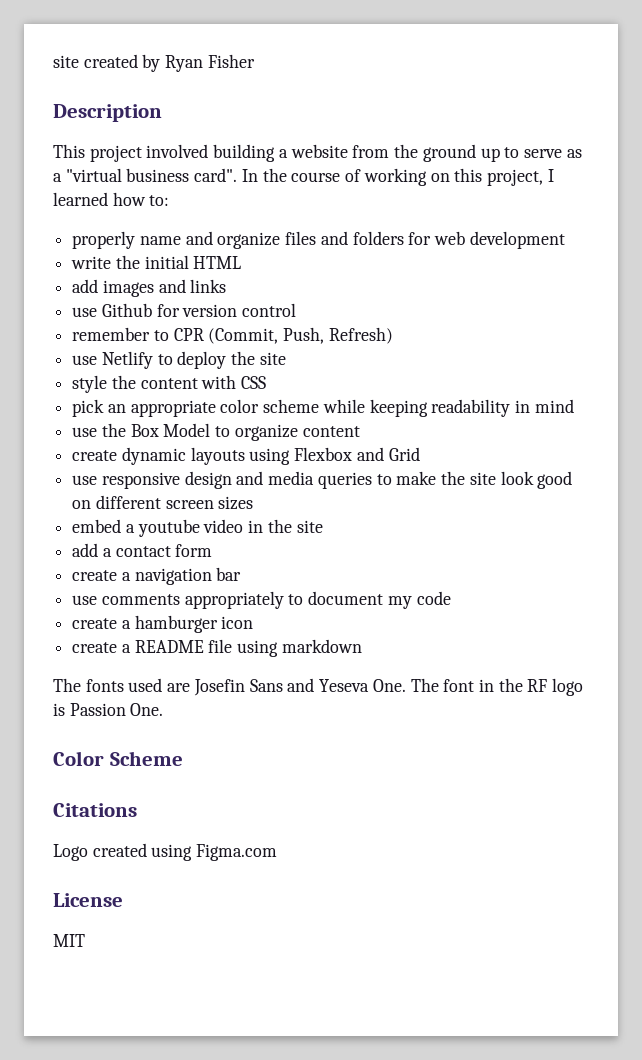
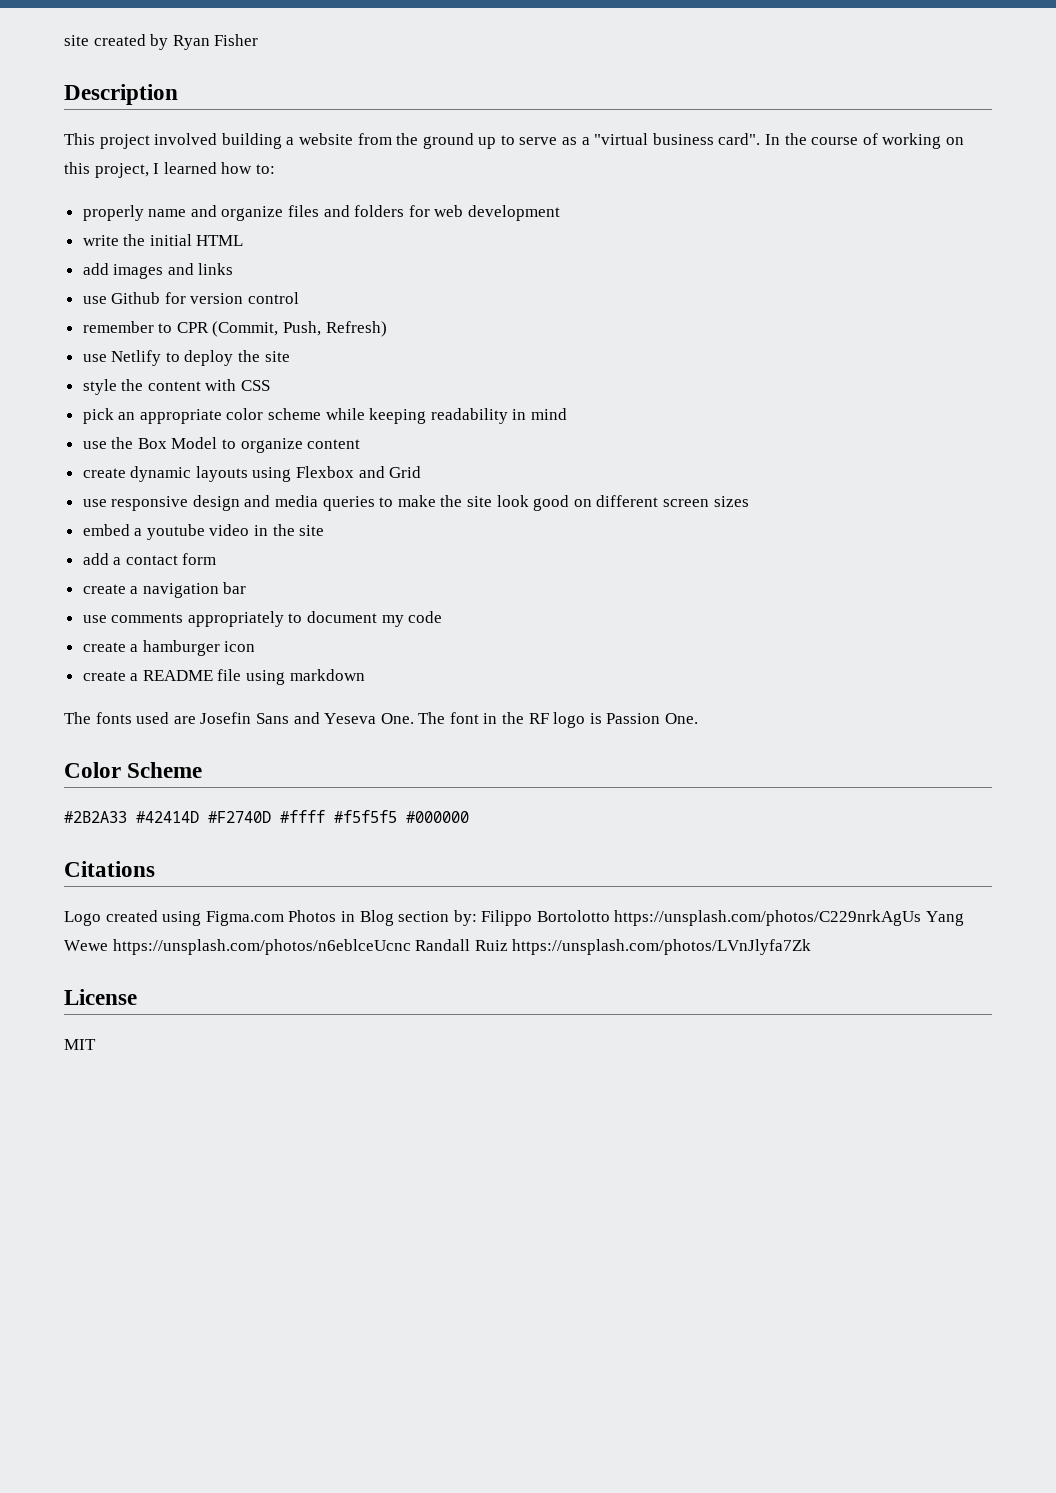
+ #2B2A33 #42414D #F2740D #ffff #f5f5f5 #000000
- Logo created using Figma.com
+ Logo created using Figma.com Photos in Blog section by: Filippo Bortolotto https://unsplash.com/photos/C229nrkAgUs Yang Wewe https://unsplash.com/photos/n6eblceUcnc Randall Ruiz https://unsplash.com/photos/LVnJlyfa7Zk

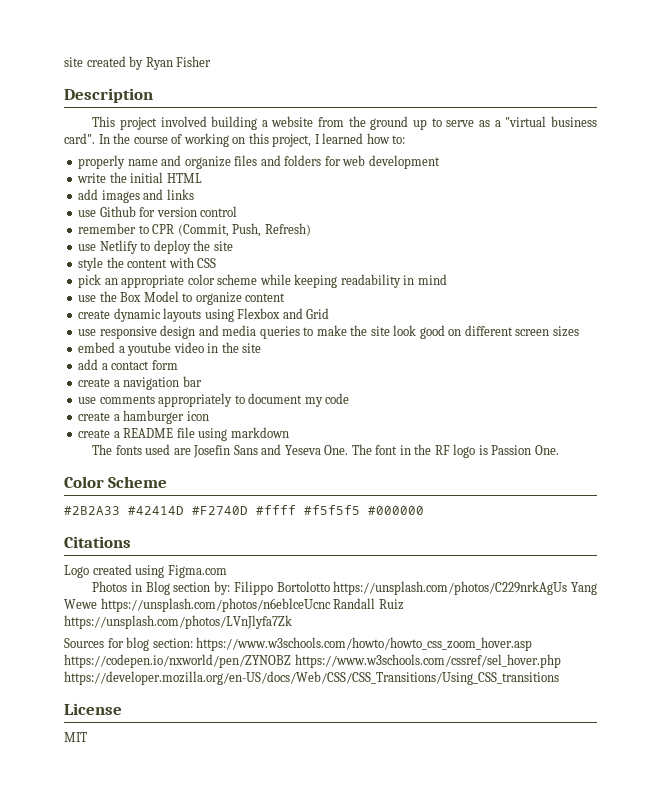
- Logo created using Figma.com Photos in Blog section by: Filippo Bortolotto https://unsplash.com/photos/C229nrkAgUs Yang Wewe https://unsplash.com/photos/n6eblceUcnc Randall Ruiz https://unsplash.com/photos/LVnJlyfa7Zk
+ Logo created using Figma.com
+ Photos in Blog section by: Filippo Bortolotto https://unsplash.com/photos/C229nrkAgUs Yang Wewe https://unsplash.com/photos/n6eblceUcnc Randall Ruiz https://unsplash.com/photos/LVnJlyfa7Zk
+ Sources for blog section: https://www.w3schools.com/howto/howto_css_zoom_hover.asp https://codepen.io/nxworld/pen/ZYNOBZ https://www.w3schools.com/cssref/sel_hover.php https://developer.mozilla.org/en-US/docs/Web/CSS/CSS_Transitions/Using_CSS_transitions

